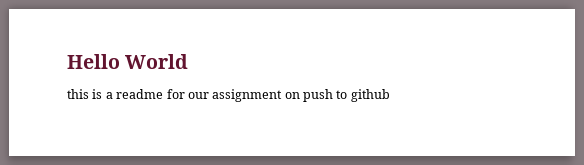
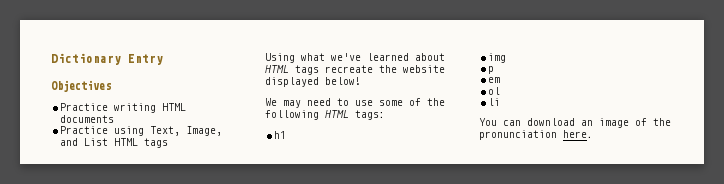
- Hello World
- this is a readme for our assignment on push to github
+ Dictionary Entry
+ Objectives
+ Practice writing HTML documents
+ Practice using Text, Image, and List HTML tags
+ Using what we've learned about HTML tags recreate the website displayed below!
+ We may need to use some of the following HTML tags:
+ h1
+ img
+ p
+ em
+ ol
+ li
+ You can download an image of the pronunciation here.

